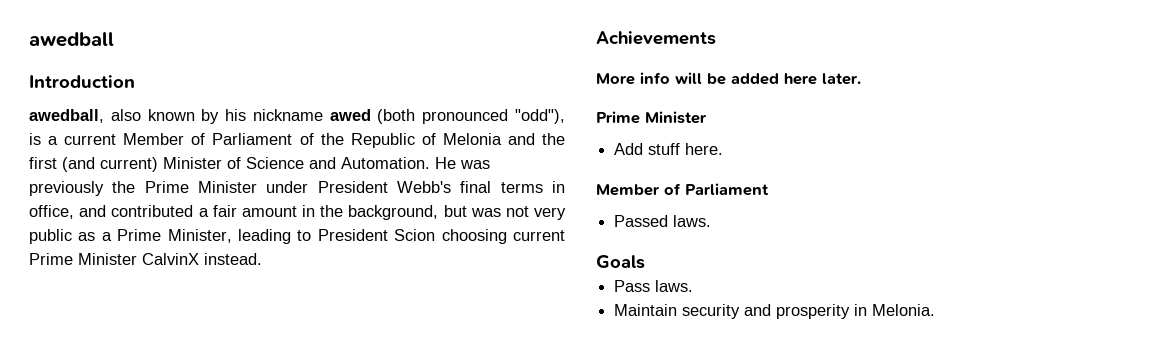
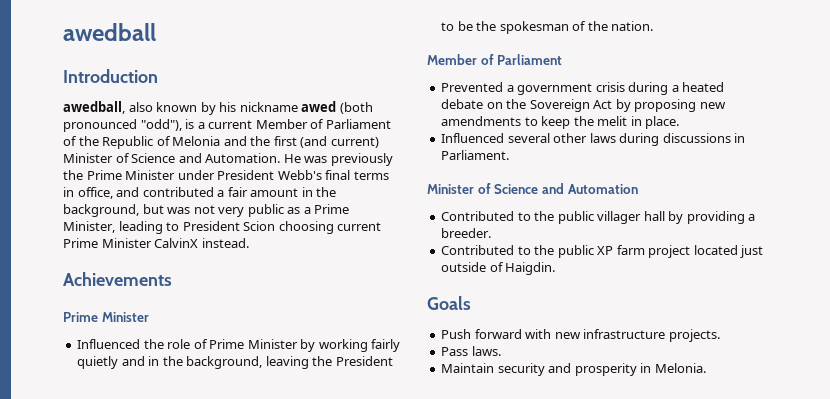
  Achievements
- More info will be added here later.
  Prime Minister
- Add stuff here.
+ Influenced the role of Prime Minister by working fairly quietly and in the background, leaving the President to be the spokesman of the nation.
  Member of Parliament
- Passed laws.
+ Prevented a government crisis during a heated debate on the Sovereign Act by proposing new amendments to keep the melit in place.
+ Influenced several other laws during discussions in Parliament.
+ Minister of Science and Automation
+ Contributed to the public villager hall by providing a breeder.
+ Contributed to the public XP farm project located just outside of Haigdin.
  Goals
+ Push forward with new infrastructure projects.

